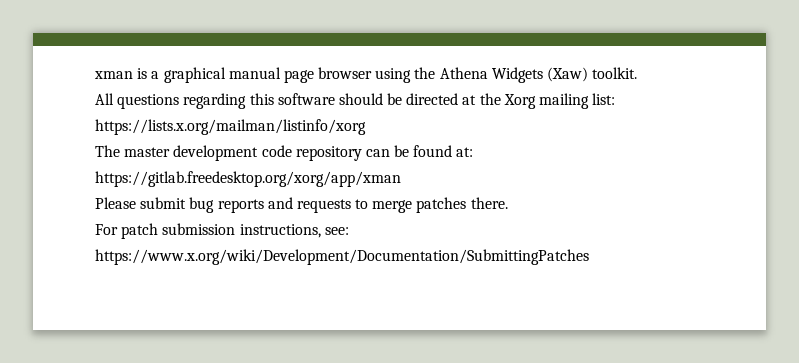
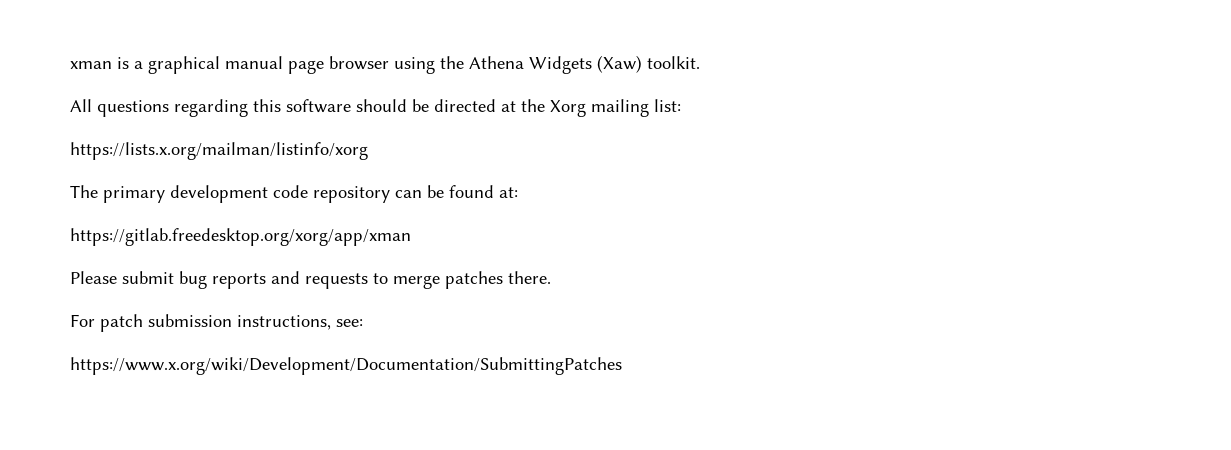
- The master development code repository can be found at:
+ The primary development code repository can be found at:

